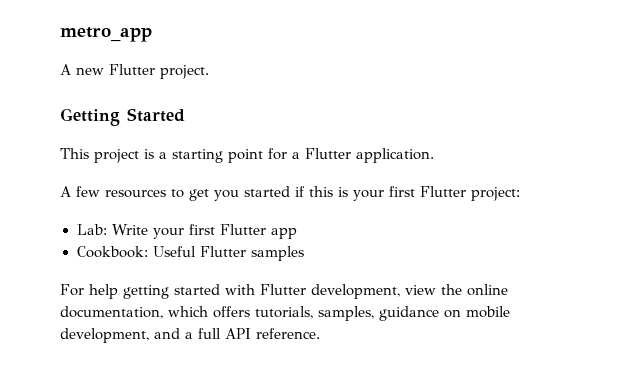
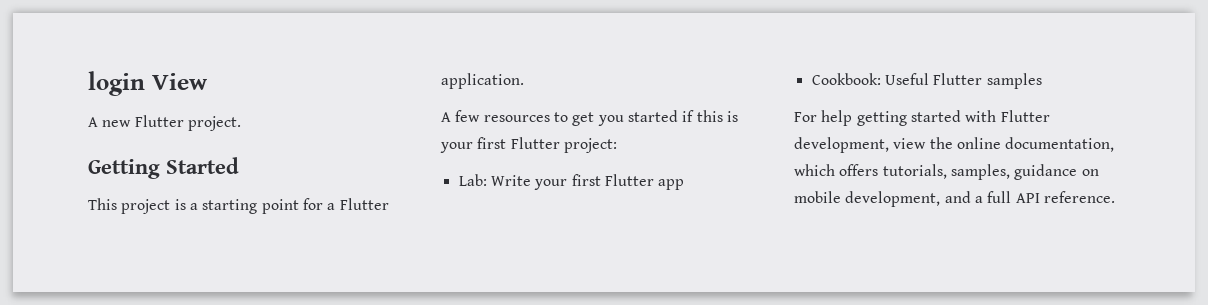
- metro_app
+ login View

